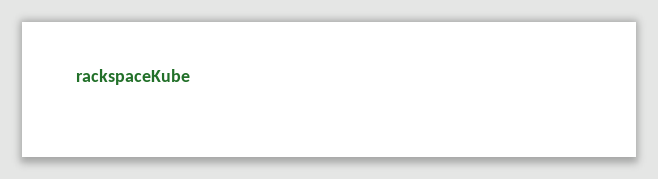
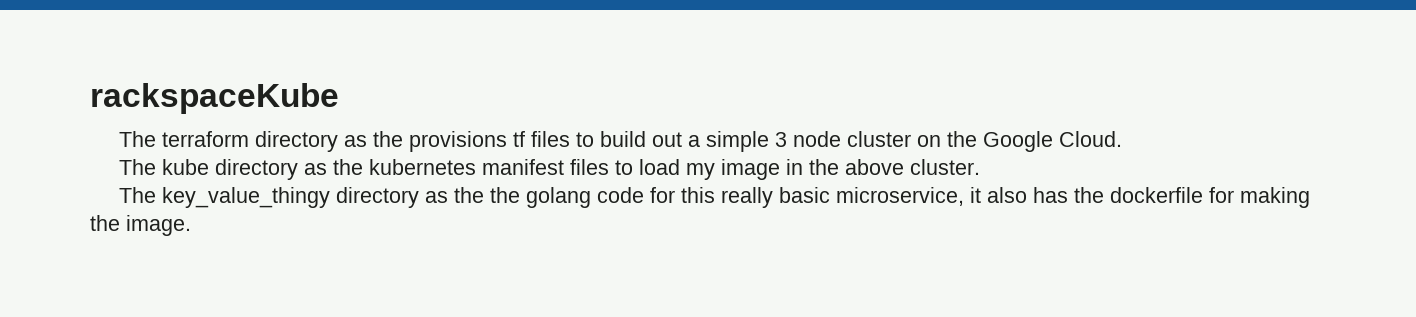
+ The terraform directory as the provisions tf files to build out a simple 3 node cluster on the Google Cloud.
+ The kube directory as the kubernetes manifest files to load my image in the above cluster.
+ The key_value_thingy directory as the the golang code for this really basic microservice, it also has the dockerfile for making the image.

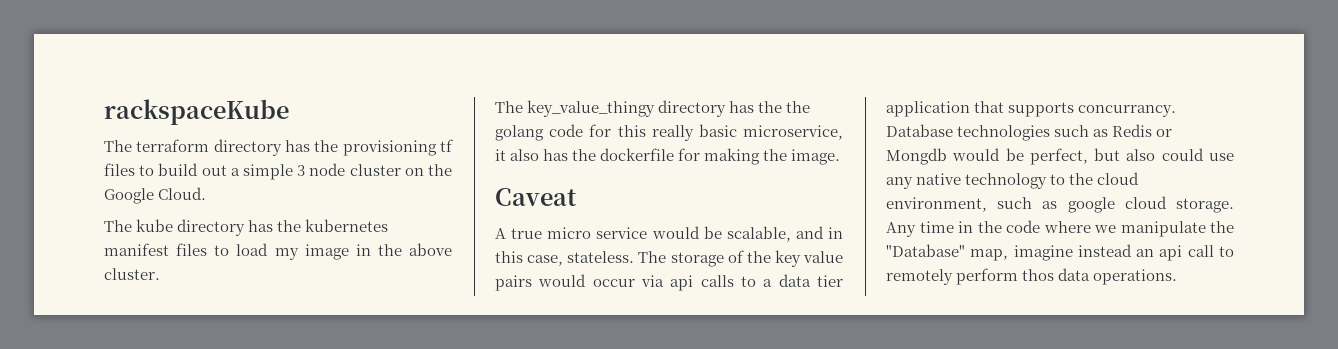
- The terraform directory as the provisions tf files to build out a simple 3 node cluster on the Google Cloud.
+ The terraform directory has the provisioning tf files to build out a simple 3 node cluster on the Google Cloud.
- The kube directory as the kubernetes manifest files to load my image in the above cluster.
+ The kube directory has the kubernetes manifest files to load my image in the above cluster.
- The key_value_thingy directory as the the golang code for this really basic microservice, it also has the dockerfile for making the image.
+ The key_value_thingy directory has the the golang code for this really basic microservice, it also has the dockerfile for making the image.
+ Caveat
+ A true micro service would be scalable, and in this case, stateless. The storage of the key value pairs would occur via api calls to a data tier application that supports concurrancy. Database technologies such as Redis or Mongdb would be perfect, but also could use any native technology to the cloud environment, such as google cloud storage. Any time in the code where we manipulate the "Database" map, imagine instead an api call to remotely perform thos data operations.

